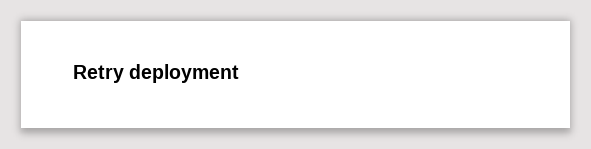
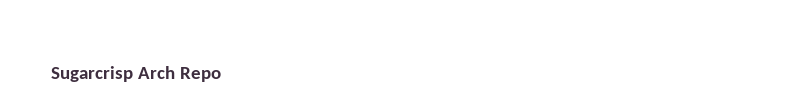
- Retry deployment
+ Sugarcrisp Arch Repo

